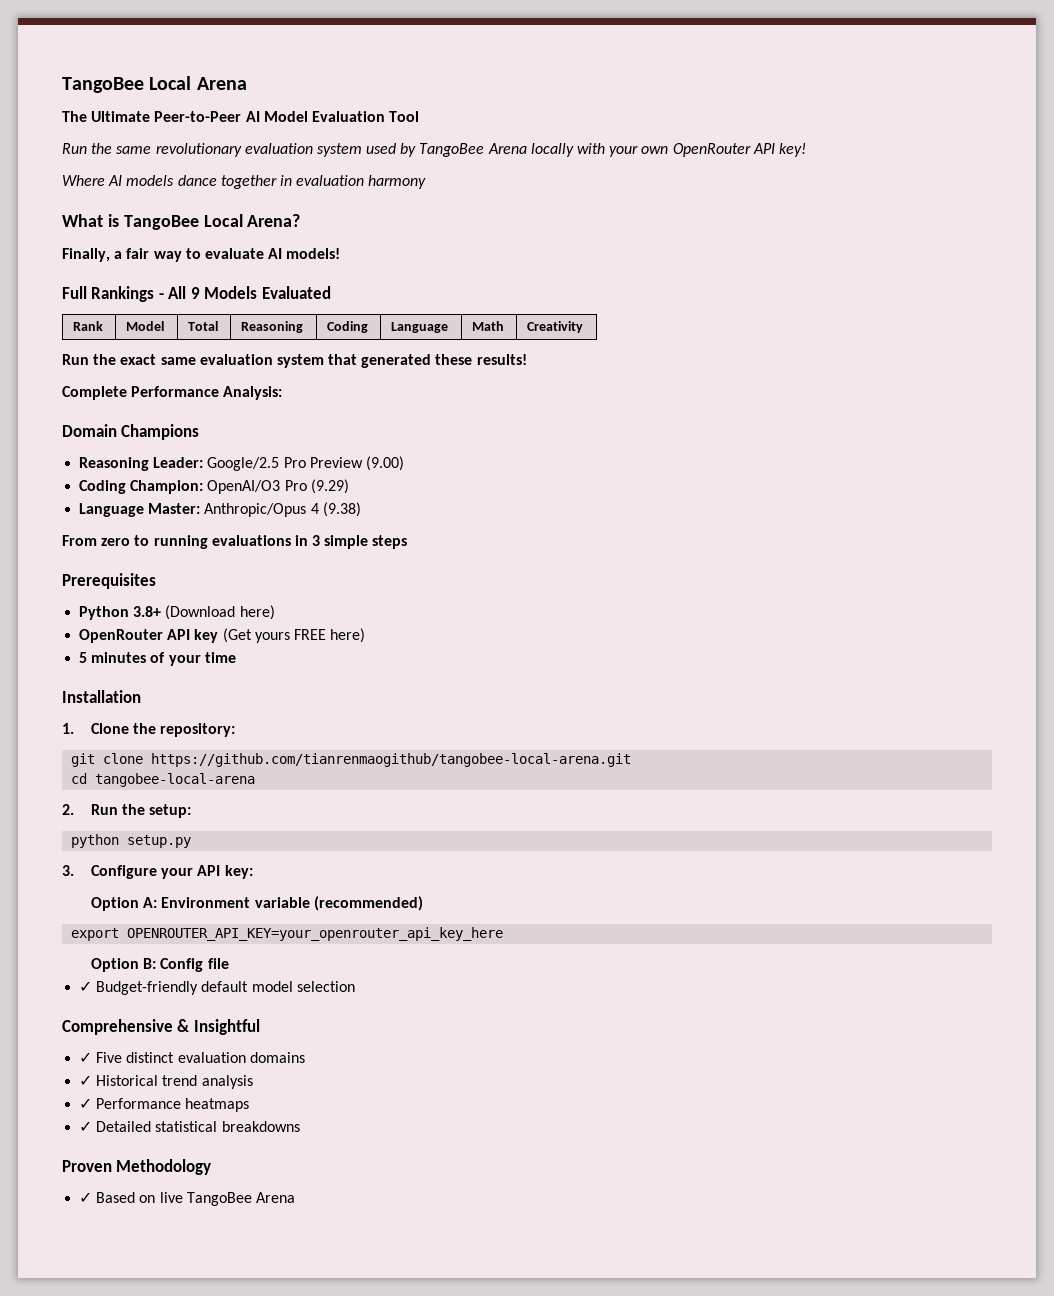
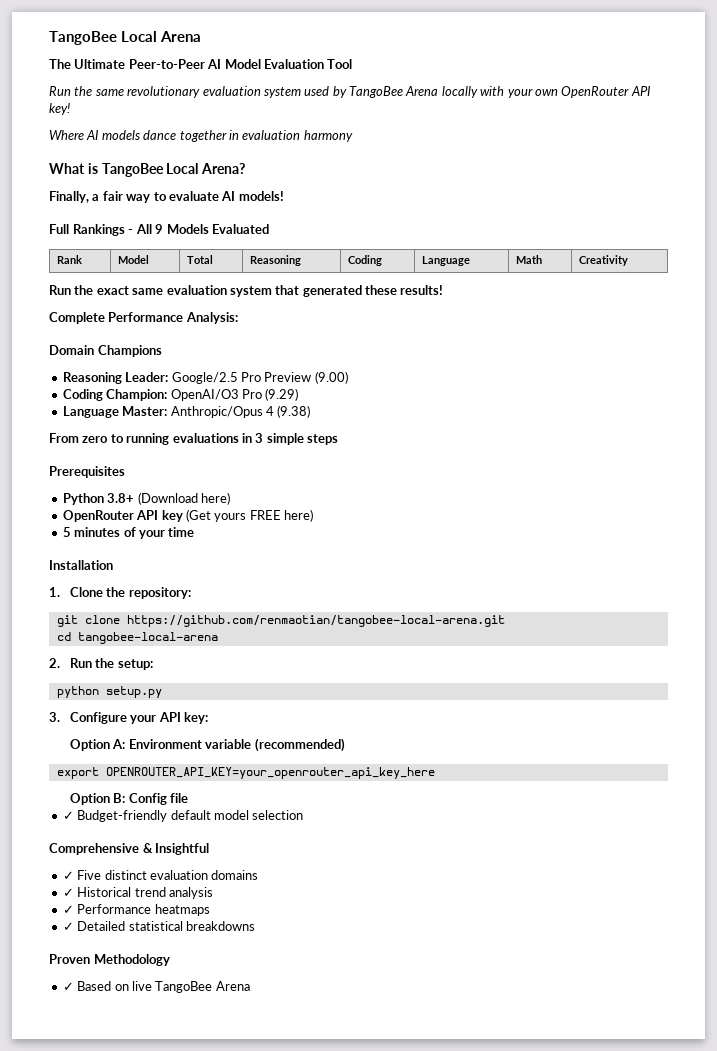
- git clone https://github.com/tianrenmaogithub/tangobee-local-arena.git
+ git clone https://github.com/renmaotian/tangobee-local-arena.git

